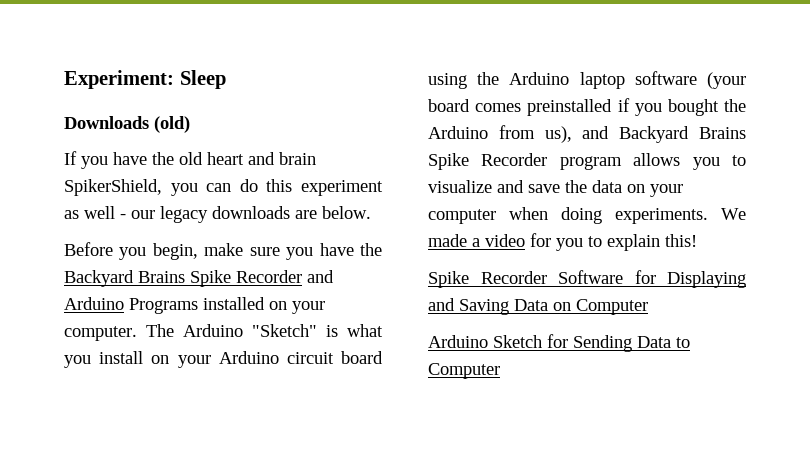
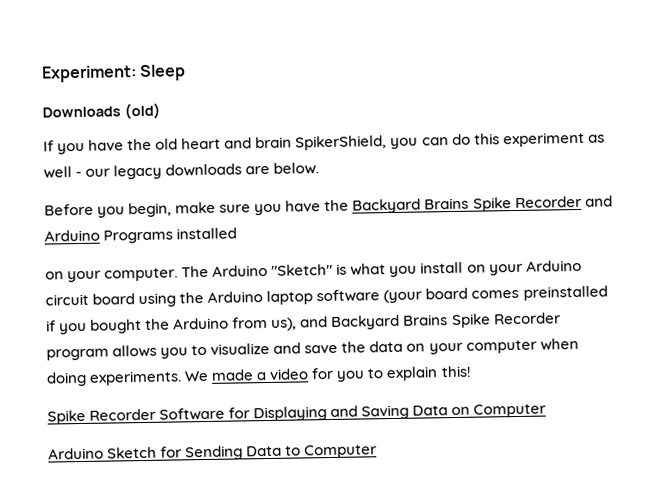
- Before you begin, make sure you have the Backyard Brains Spike Recorder and Arduino Programs installed on your computer.
+ Before you begin, make sure you have the Backyard Brains Spike Recorder and Arduino Programs installed
+ on your computer.

